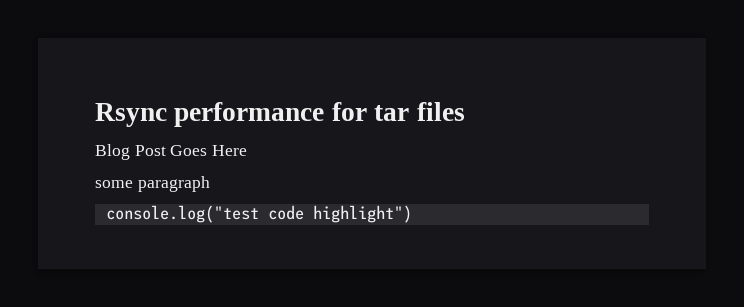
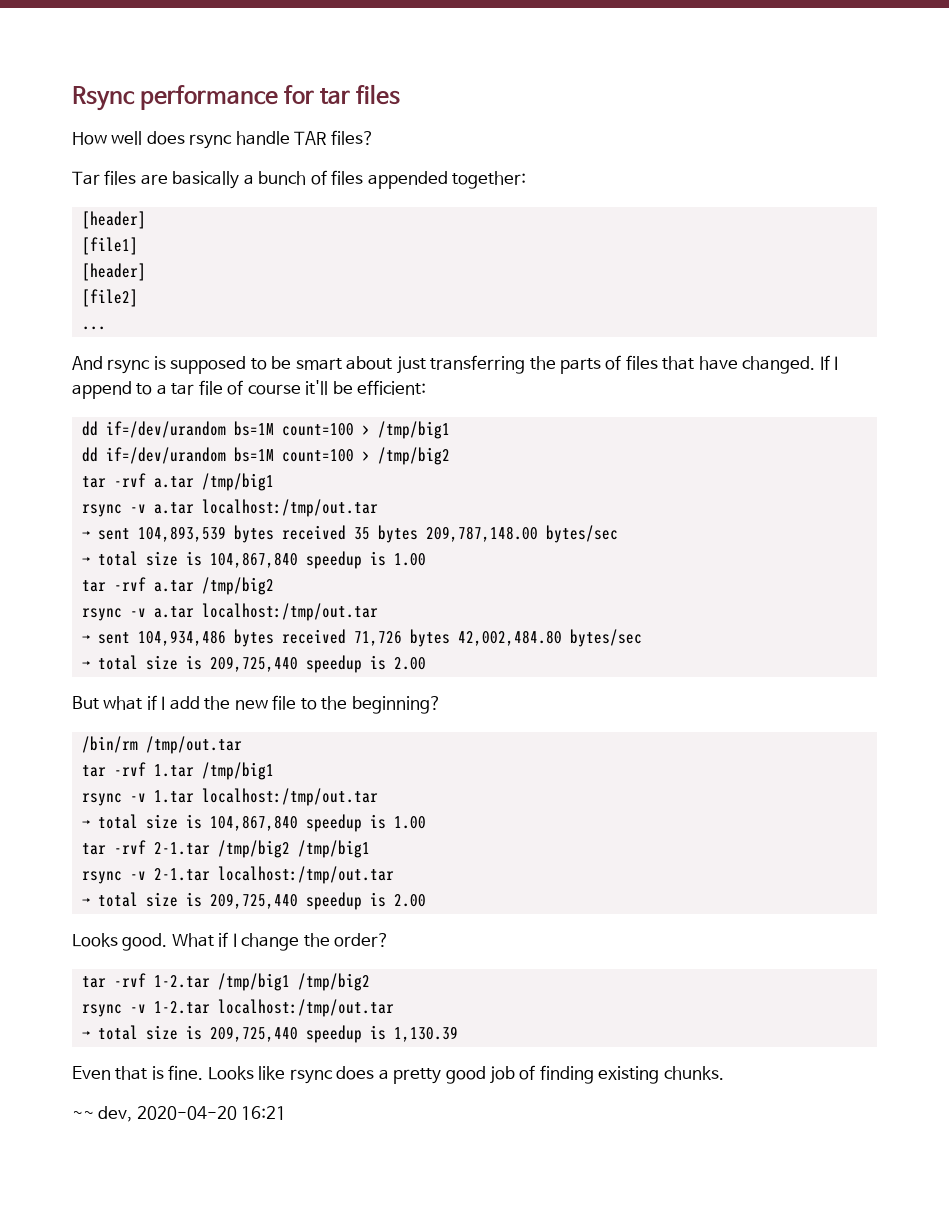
- Blog Post Goes Here
- some paragraph
- console.log("test code highlight")
+ How well does rsync handle TAR files?
+ Tar files are basically a bunch of files appended together:
+ [header]
+ [file1]
+ [header]
+ [file2]
+ ...
+ And rsync is supposed to be smart about just transferring the parts of files that have changed. If I append to a tar file of course it'll be efficient:
+ dd if=/dev/urandom bs=1M count=100 > /tmp/big1
+ dd if=/dev/urandom bs=1M count=100 > /tmp/big2
+ tar -rvf a.tar /tmp/big1
+ rsync -v a.tar localhost:/tmp/out.tar
+ → sent 104,893,539 bytes received 35 bytes 209,787,148.00 bytes/sec
+ → total size is 104,867,840 speedup is 1.00
+ tar -rvf a.tar /tmp/big2
+ rsync -v a.tar localhost:/tmp/out.tar
+ → sent 104,934,486 bytes received 71,726 bytes 42,002,484.80 bytes/sec
+ → total size is 209,725,440 speedup is 2.00
+ But what if I add the new file to the beginning?
+ /bin/rm /tmp/out.tar
+ tar -rvf 1.tar /tmp/big1
+ rsync -v 1.tar localhost:/tmp/out.tar
+ → total size is 104,867,840 speedup is 1.00
+ tar -rvf 2-1.tar /tmp/big2 /tmp/big1
+ rsync -v 2-1.tar localhost:/tmp/out.tar
+ → total size is 209,725,440 speedup is 2.00
+ Looks good. What if I change the order?
+ tar -rvf 1-2.tar /tmp/big1 /tmp/big2
+ rsync -v 1-2.tar localhost:/tmp/out.tar
+ → total size is 209,725,440 speedup is 1,130.39
+ Even that is fine. Looks like rsync does a pretty good job of finding existing chunks.
+ ~~ dev, 2020-04-20 16:21

